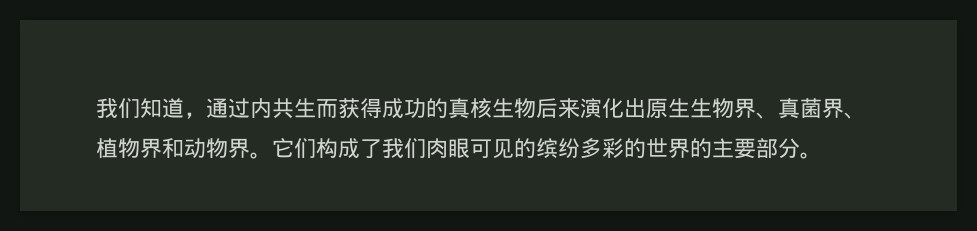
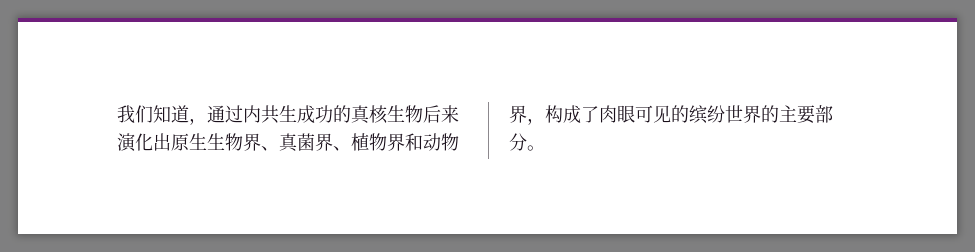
- 我们知道，通过内共生而获得成功的真核生物后来演化出原生生物界、真菌界、植物界和动物界。它们构成了我们肉眼可见的缤纷多彩的世界的主要部分。
+ 我们知道，通过内共生成功的真核生物后来演化出原生生物界、真菌界、植物界和动物界，构成了肉眼可见的缤纷世界的主要部分。

